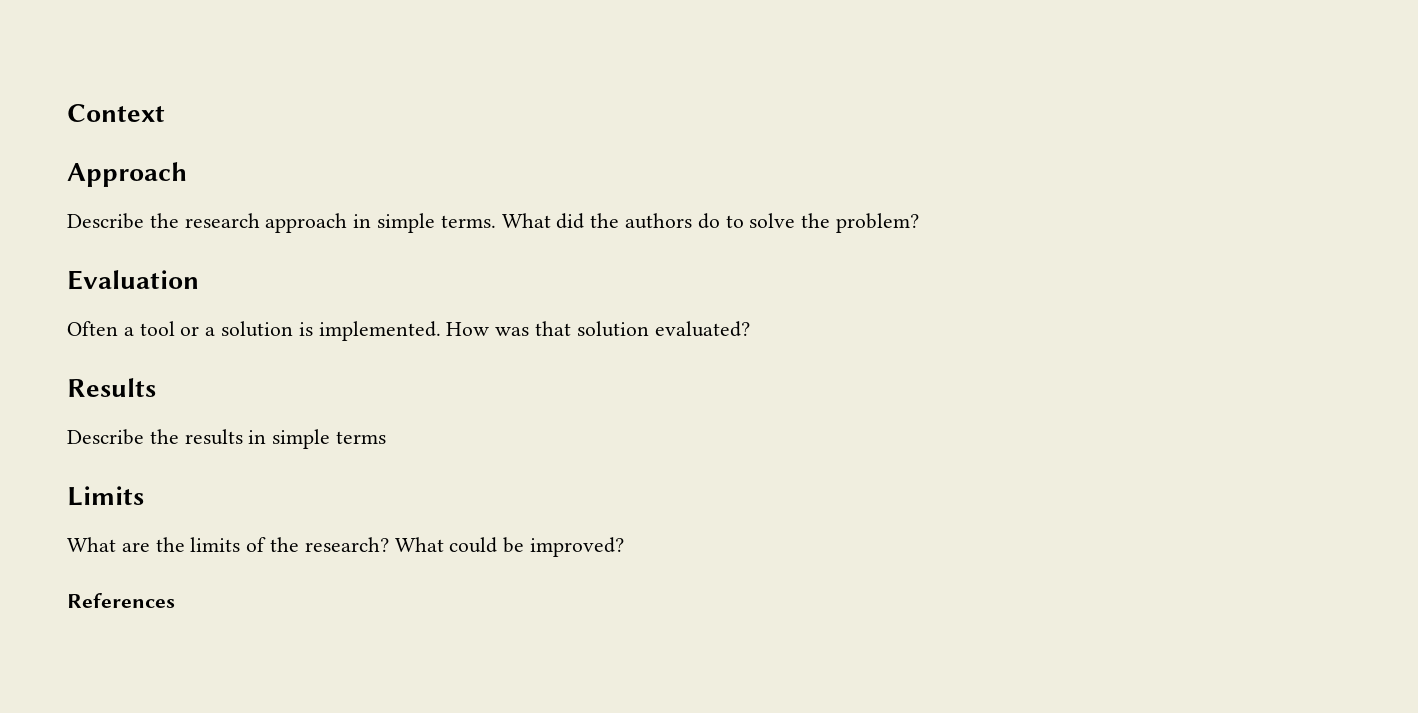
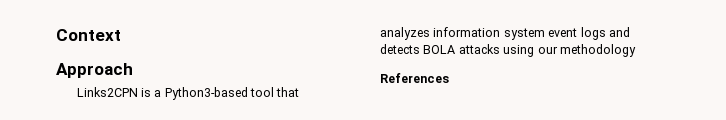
- Describe the research approach in simple terms. What did the authors do to solve the problem?
- Evaluation
- Often a tool or a solution is implemented. How was that solution evaluated?
- Results
- Describe the results in simple terms
- Limits
- What are the limits of the research? What could be improved?
+ Links2CPN is a Python3-based tool that analyzes information system event logs and detects BOLA attacks using our methodology

